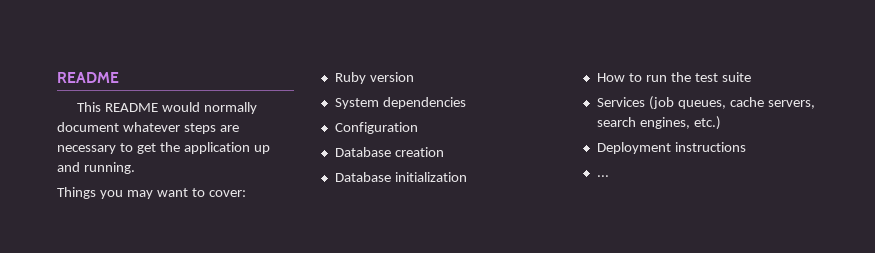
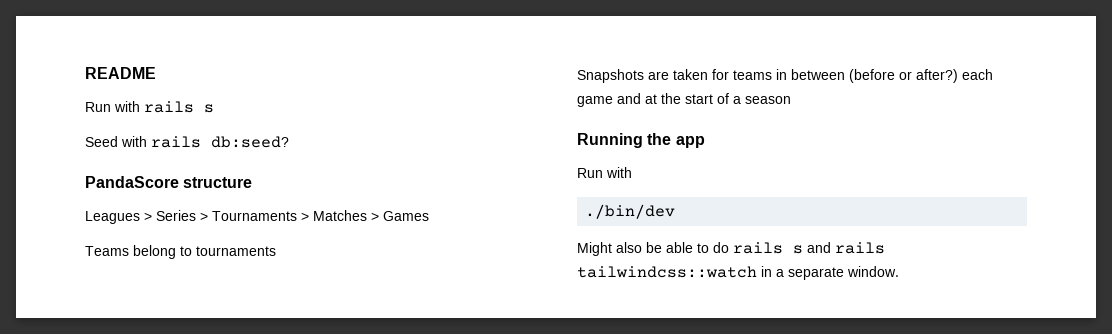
- This README would normally document whatever steps are necessary to get the application up and running.
- Things you may want to cover:
- Ruby version
- System dependencies
- Configuration
- Database creation
- Database initialization
- How to run the test suite
- Services (job queues, cache servers, search engines, etc.)
- Deployment instructions
- ...
+ Run with rails s
+ Seed with rails db:seed?
+ PandaScore structure
+ Leagues > Series > Tournaments > Matches > Games
+ Teams belong to tournaments
+ Snapshots are taken for teams in between (before or after?) each game and at the start of a season
+ Running the app
+ Run with
+ ./bin/dev
+ Might also be able to do rails s and rails tailwindcss::watch in a separate window.

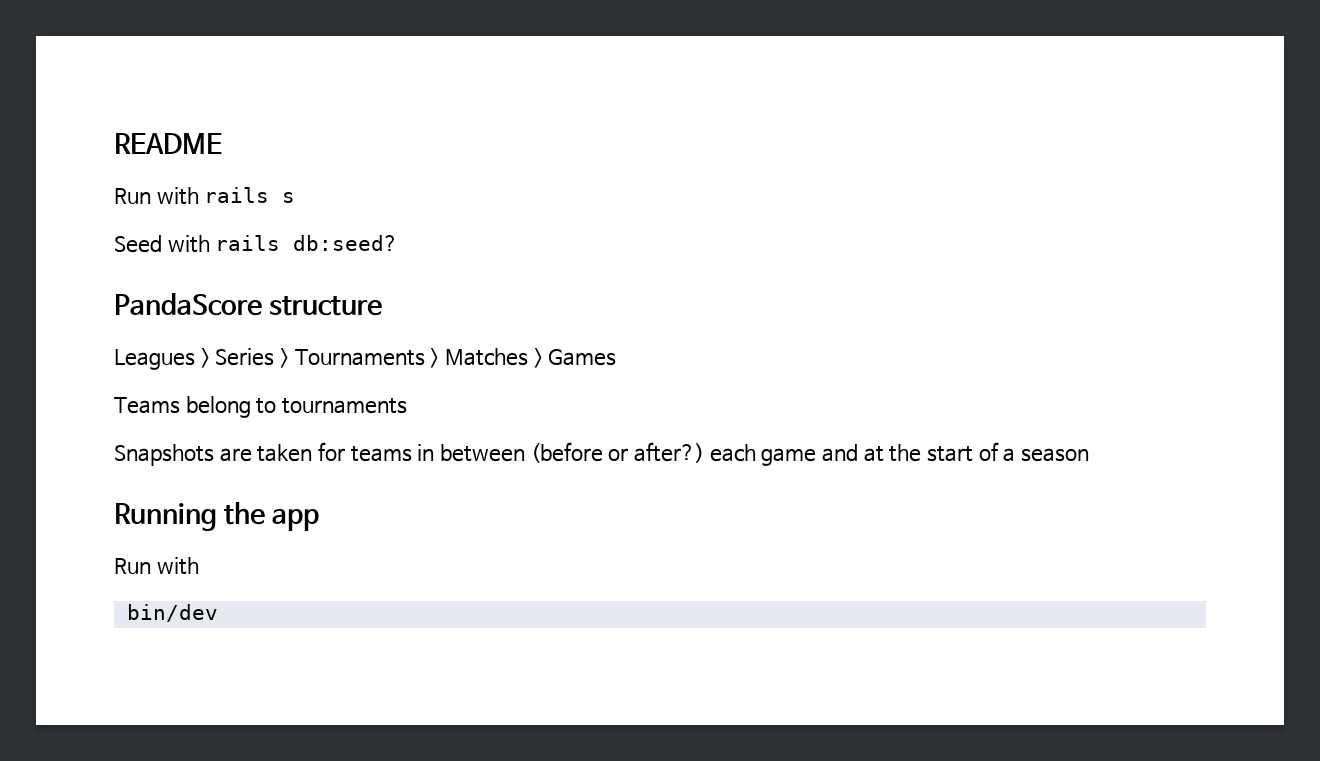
- ./bin/dev
- Might also be able to do rails s and rails tailwindcss::watch in a separate window.
+ bin/dev

